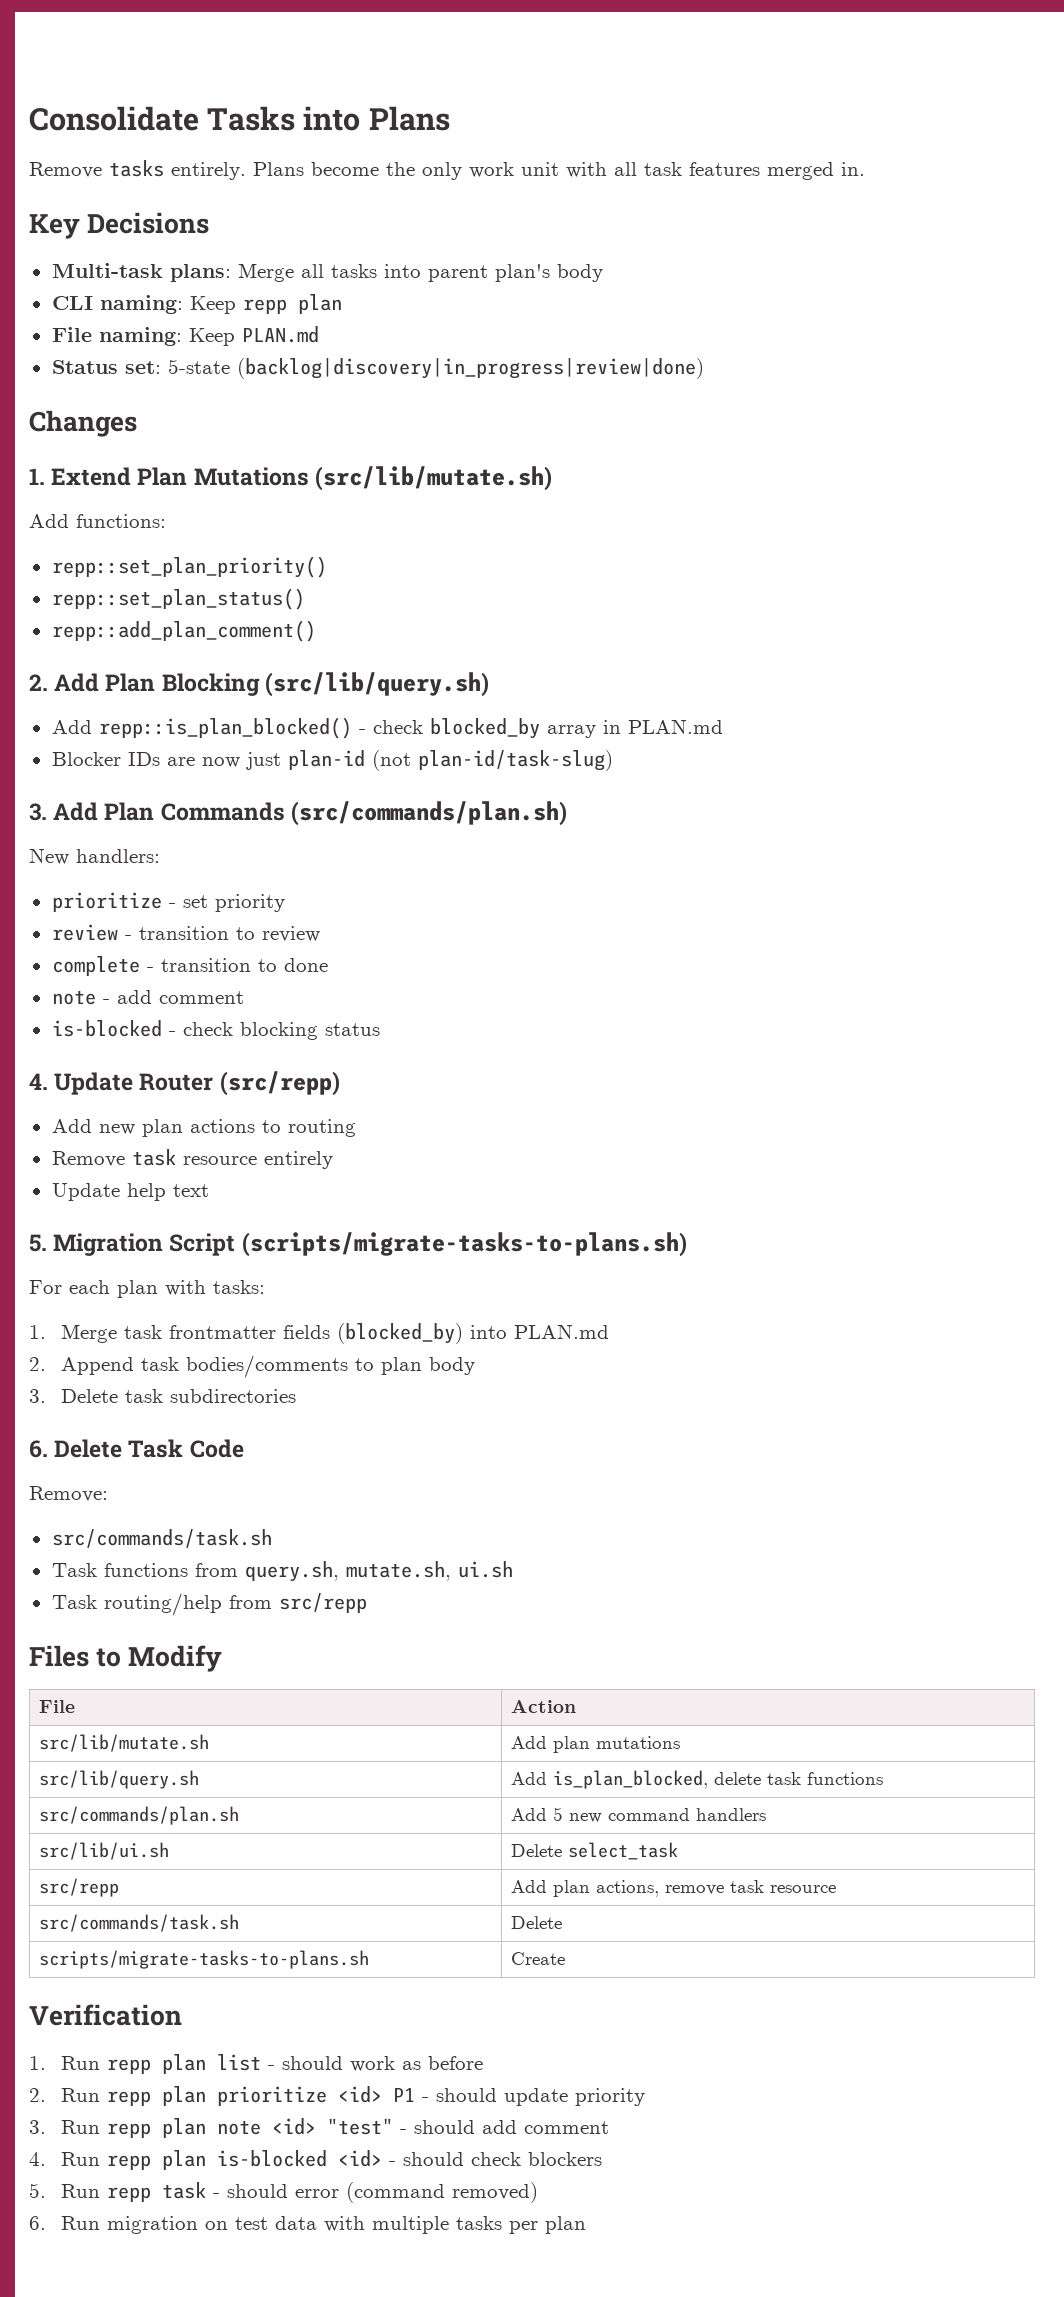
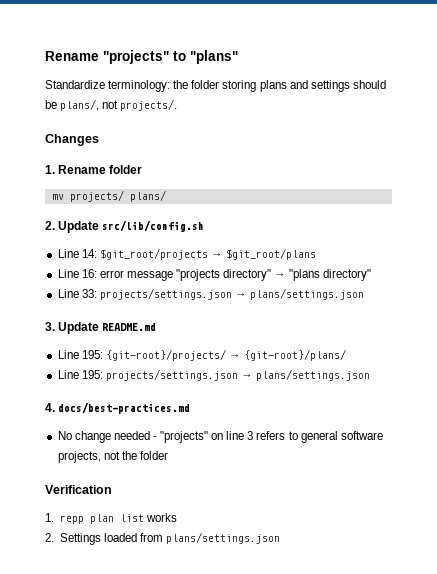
- Consolidate Tasks into Plans
- Remove tasks entirely. Plans become the only work unit with all task features merged in.
- Key Decisions
- Multi-task plans: Merge all tasks into parent plan's body
- CLI naming: Keep repp plan
- File naming: Keep PLAN.md
- Status set: 5-state (backlog|discovery|in_progress|review|done)
+ Rename "projects" to "plans"
+ Standardize terminology: the folder storing plans and settings should be plans/, not projects/.
  Changes
- 1. Extend Plan Mutations (src/lib/mutate.sh)
- Add functions:
- repp::set_plan_priority()
- repp::set_plan_status()
- repp::add_plan_comment()
- 2. Add Plan Blocking (src/lib/query.sh)
- Add repp::is_plan_blocked() - check blocked_by array in PLAN.md
- Blocker IDs are now just plan-id (not plan-id/task-slug)
- 3. Add Plan Commands (src/commands/plan.sh)
- New handlers:
- prioritize - set priority
- review - transition to review
- complete - transition to done
- note - add comment
- is-blocked - check blocking status
- 4. Update Router (src/repp)
- Add new plan actions to routing
- Remove task resource entirely
- Update help text
- 5. Migration Script (scripts/migrate-tasks-to-plans.sh)
- For each plan with tasks:
- 1. Merge task frontmatter fields (blocked_by) into PLAN.md
- 2. Append task bodies/comments to plan body
- 3. Delete task subdirectories
- 6. Delete Task Code
- Remove:
- src/commands/task.sh
- Task functions from query.sh, mutate.sh, ui.sh
- Task routing/help from src/repp
- Files to Modify
- File | Action
- src/lib/mutate.sh | Add plan mutations
- src/lib/query.sh | Add is_plan_blocked, delete task functions
- src/commands/plan.sh | Add 5 new command handlers
- src/lib/ui.sh | Delete select_task
- src/repp | Add plan actions, remove task resource
- src/commands/task.sh | Delete
- scripts/migrate-tasks-to-plans.sh | Create
+ 1. Rename folder
+ mv projects/ plans/
+ 2. Update src/lib/config.sh
+ Line 14: $git_root/projects → $git_root/plans
+ Line 16: error message "projects directory" → "plans directory"
+ Line 33: projects/settings.json → plans/settings.json
+ 3. Update README.md
+ Line 195: {git-root}/projects/ → {git-root}/plans/
+ Line 195: projects/settings.json → plans/settings.json
+ 4. docs/best-practices.md
+ No change needed - "projects" on line 3 refers to general software projects, not the folder
- 1. Run repp plan list - should work as before
- 2. Run repp plan prioritize <id> P1 - should update priority
- 3. Run repp plan note <id> "test" - should add comment
- 4. Run repp plan is-blocked <id> - should check blockers
- 5. Run repp task - should error (command removed)
- 6. Run migration on test data with multiple tasks per plan
+ 1. repp plan list works
+ 2. Settings loaded from plans/settings.json

